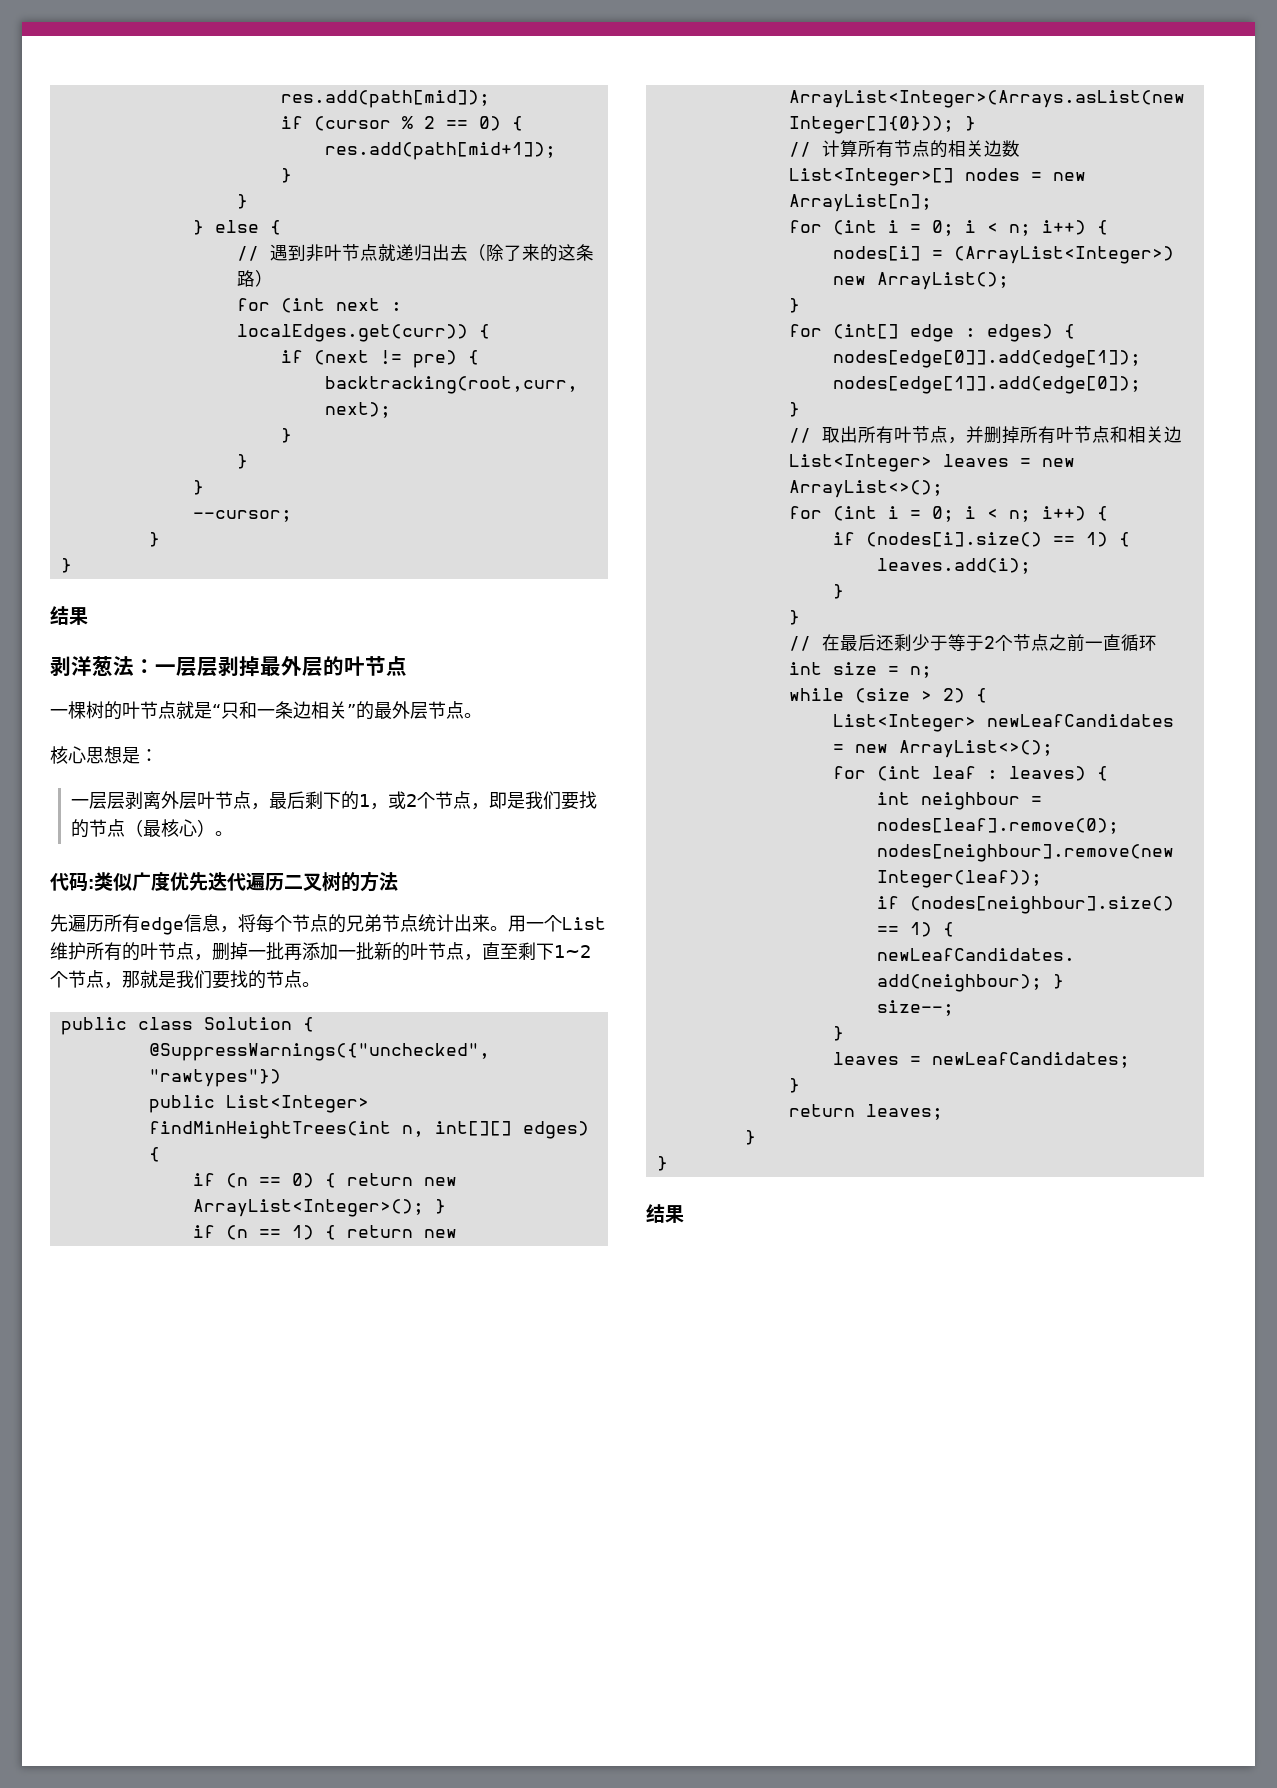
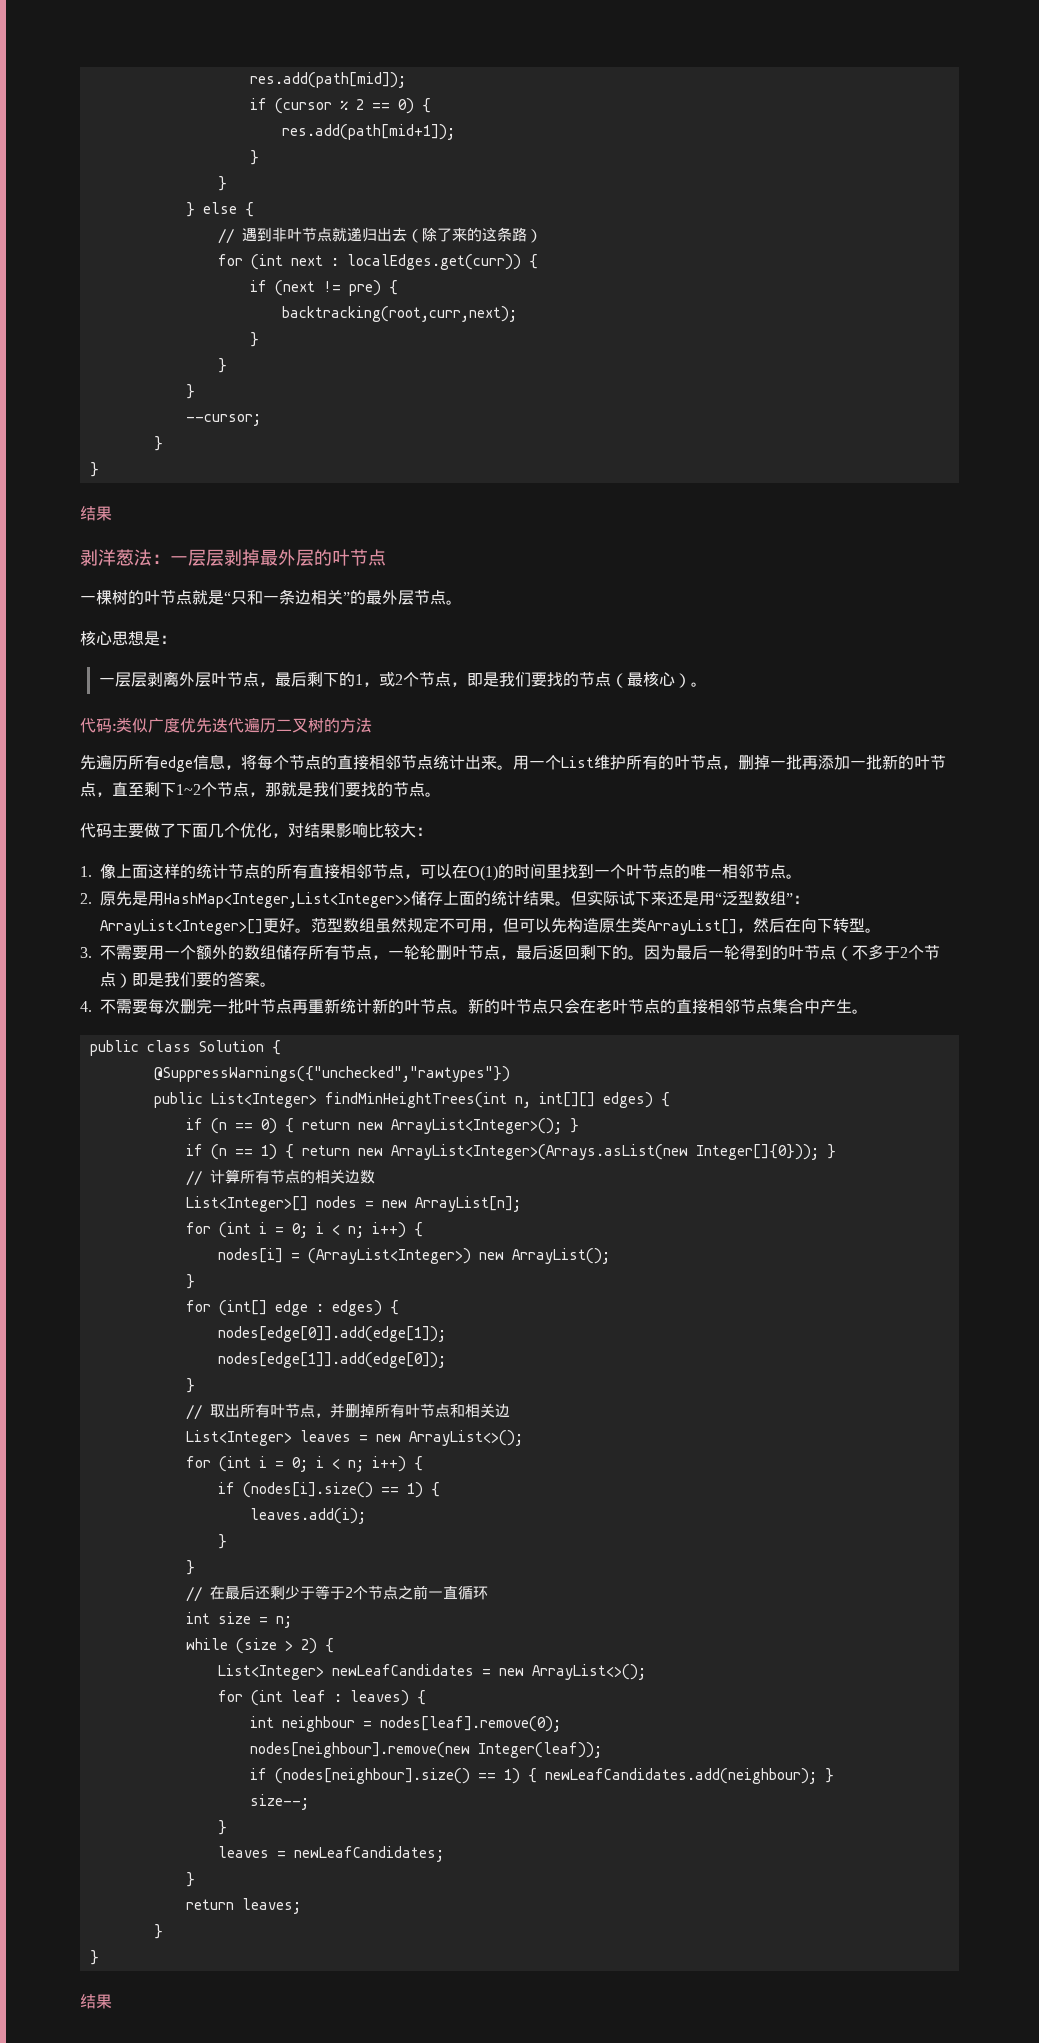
- 先遍历所有edge信息，将每个节点的兄弟节点统计出来。
+ 先遍历所有edge信息，将每个节点的直接相邻节点统计出来。
+ 代码主要做了下面几个优化，对结果影响比较大：
+ 1.像上面这样的统计节点的所有直接相邻节点，可以在O(1)的时间里找到一个叶节点的唯一相邻节点。
+ 2.原先是用HashMap<Integer,List<Integer>>储存上面的统计结果。但实际试下来还是用“泛型数组”：ArrayList<Integer>[]更好。范型数组虽然规定不可用，但可以先构造原生类ArrayList[]，然后在向下转型。
+ 3.不需要用一个额外的数组储存所有节点，一轮轮删叶节点，最后返回剩下的。因为最后一轮得到的叶节点（不多于2个节点）即是我们要的答案。
+ 4.不需要每次删完一批叶节点再重新统计新的叶节点。新的叶节点只会在老叶节点的直接相邻节点集合中产生。

